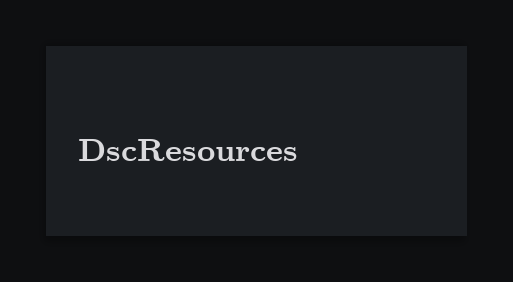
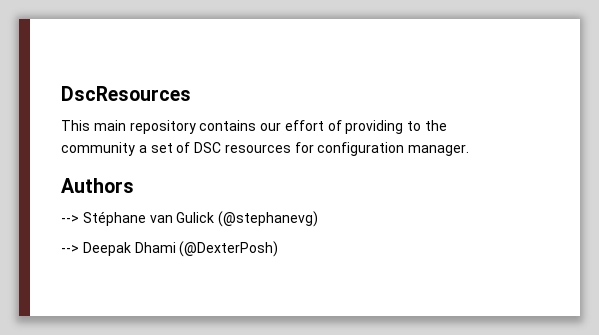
+ This main repository contains our effort of providing to the community a set of DSC resources for configuration manager.
+ Authors
+ --> Stéphane van Gulick (@stephanevg)
+ --> Deepak Dhami (@DexterPosh)

